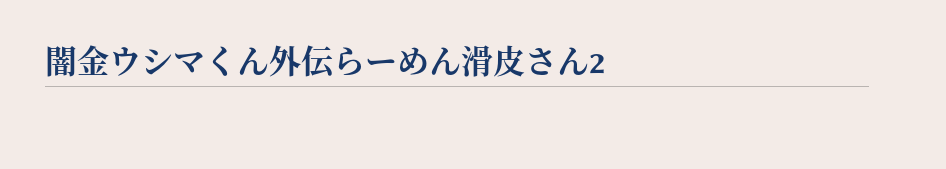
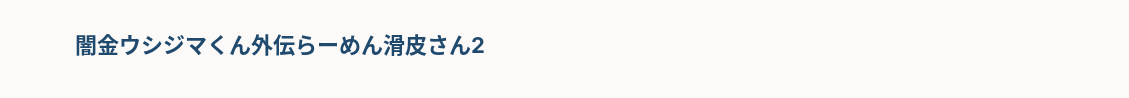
- 闇金ウシマくん外伝らーめん滑皮さん2
+ 闇金ウシジマくん外伝らーめん滑皮さん2

